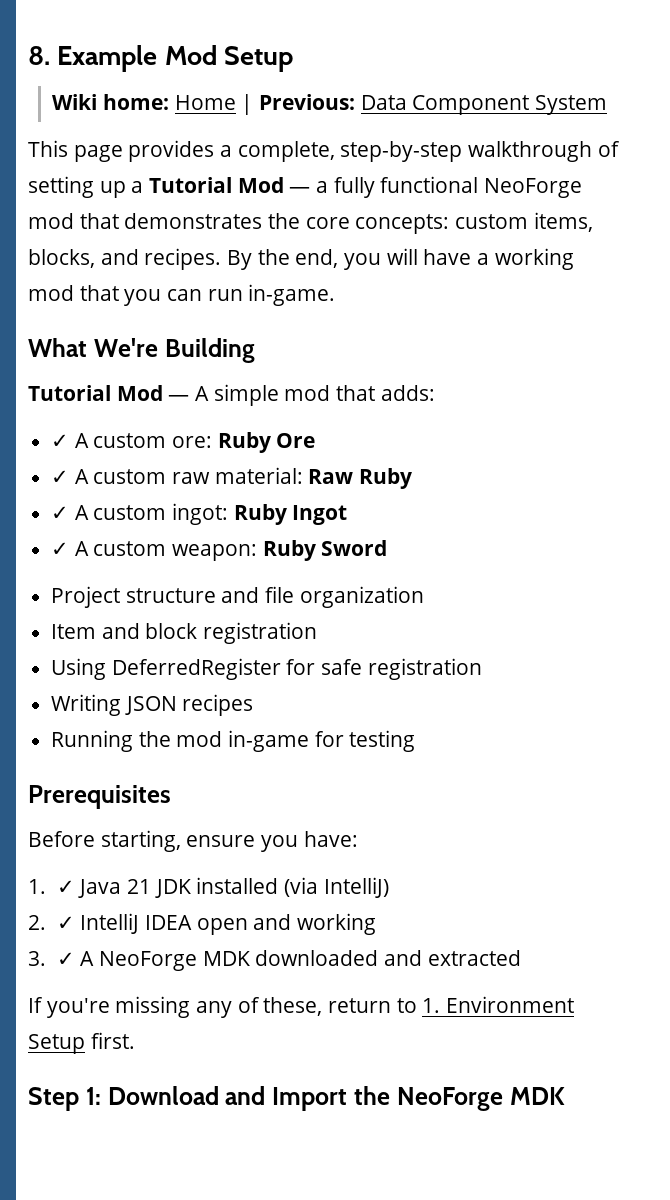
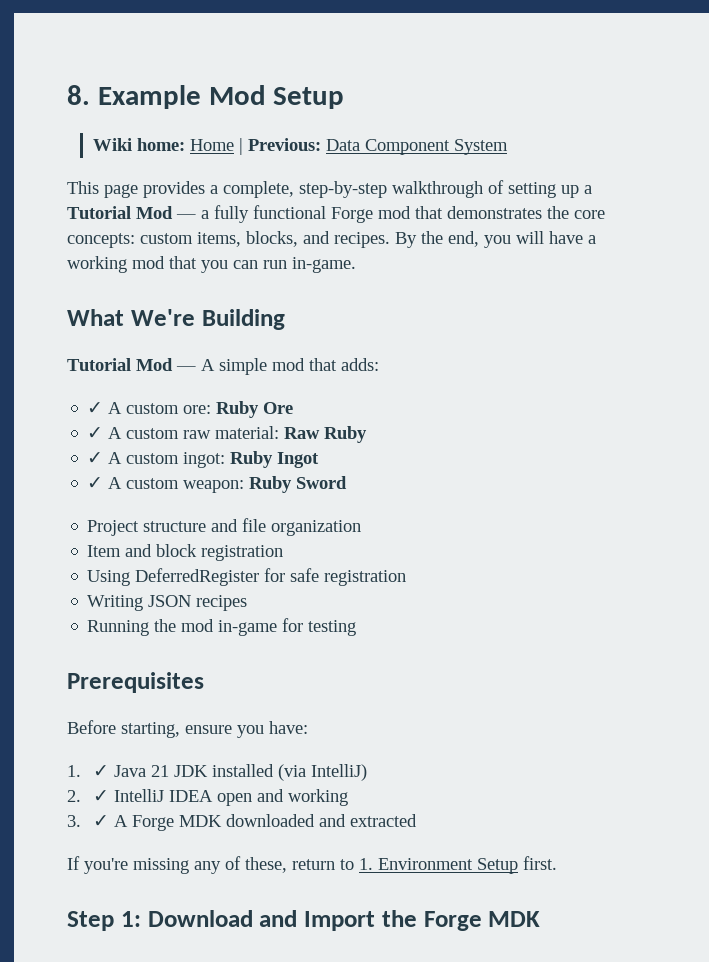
- This page provides a complete, step-by-step walkthrough of setting up a Tutorial Mod — a fully functional NeoForge mod that demonstrates the core concepts: custom items, blocks, and recipes.
+ This page provides a complete, step-by-step walkthrough of setting up a Tutorial Mod — a fully functional Forge mod that demonstrates the core concepts: custom items, blocks, and recipes.
- 3. ✓ A NeoForge MDK downloaded and extracted
+ 3. ✓ A Forge MDK downloaded and extracted
- Step 1: Download and Import the NeoForge MDK
+ Step 1: Download and Import the Forge MDK

